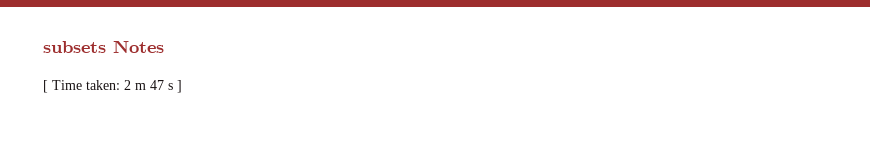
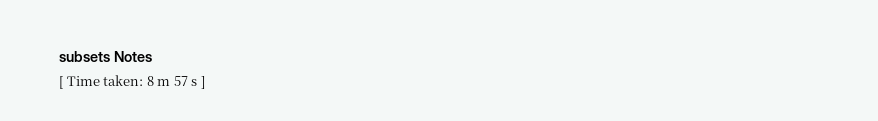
- [ Time taken: 2 m 47 s ]
+ [ Time taken: 8 m 57 s ]

